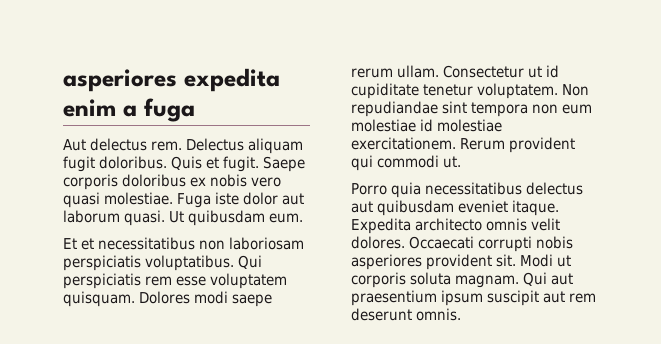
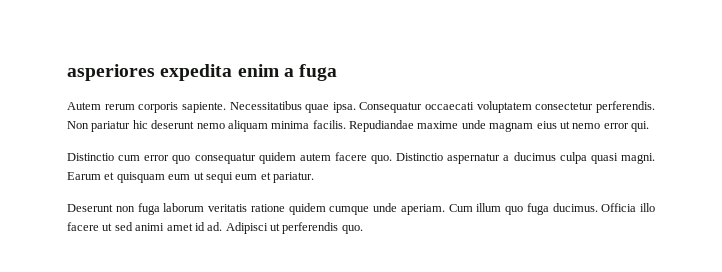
- Aut delectus rem. Delectus aliquam fugit doloribus. Quis et fugit. Saepe corporis doloribus ex nobis vero quasi molestiae. Fuga iste dolor aut laborum quasi. Ut quibusdam eum.
- Et et necessitatibus non laboriosam perspiciatis voluptatibus. Qui perspiciatis rem esse voluptatem quisquam. Dolores modi saepe rerum ullam. Consectetur ut id cupiditate tenetur voluptatem. Non repudiandae sint tempora non eum molestiae id molestiae exercitationem. Rerum provident qui commodi ut.
- Porro quia necessitatibus delectus aut quibusdam eveniet itaque. Expedita architecto omnis velit dolores. Occaecati corrupti nobis asperiores provident sit. Modi ut corporis soluta magnam. Qui aut praesentium ipsum suscipit aut rem deserunt omnis.
+ Autem rerum corporis sapiente. Necessitatibus quae ipsa. Consequatur occaecati voluptatem consectetur perferendis. Non pariatur hic deserunt nemo aliquam minima facilis. Repudiandae maxime unde magnam eius ut nemo error qui.
+ Distinctio cum error quo consequatur quidem autem facere quo. Distinctio aspernatur a ducimus culpa quasi magni. Earum et quisquam eum ut sequi eum et pariatur.
+ Deserunt non fuga laborum veritatis ratione quidem cumque unde aperiam. Cum illum quo fuga ducimus. Officia illo facere ut sed animi amet id ad. Adipisci ut perferendis quo.

